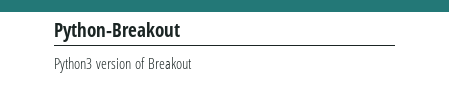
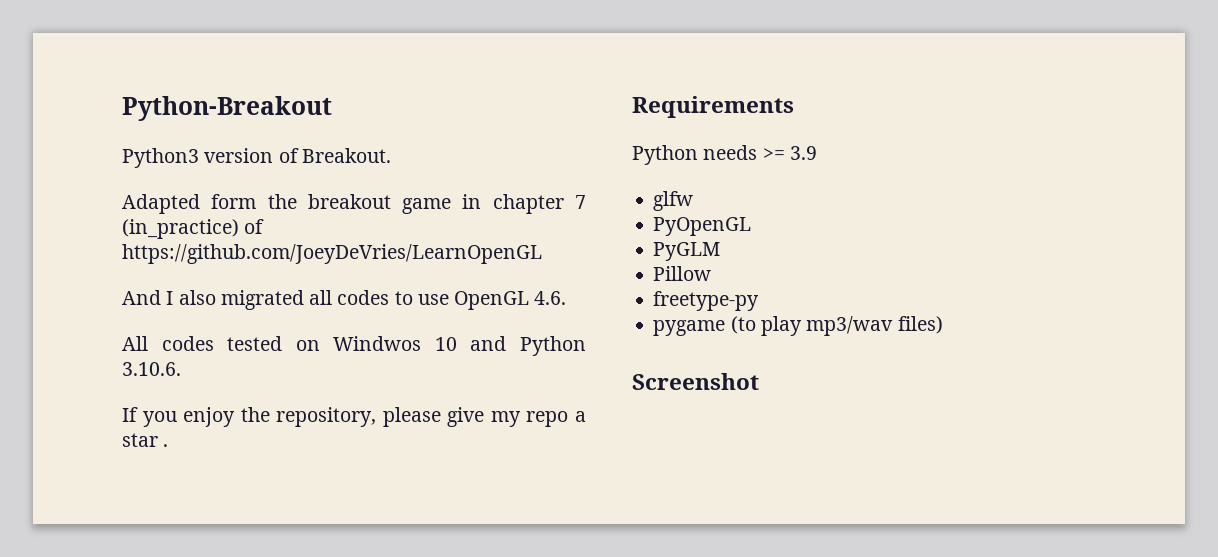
- Python3 version of Breakout
+ Python3 version of Breakout.
+ Adapted form the breakout game in chapter 7 (in_practice) of https://github.com/JoeyDeVries/LearnOpenGL
+ And I also migrated all codes to use OpenGL 4.6.
+ All codes tested on Windwos 10 and Python 3.10.6.
+ If you enjoy the repository, please give my repo a star .
+ Requirements
+ Python needs >= 3.9
+ glfw
+ PyOpenGL
+ PyGLM
+ Pillow
+ freetype-py
+ pygame (to play mp3/wav files)
+ Screenshot

